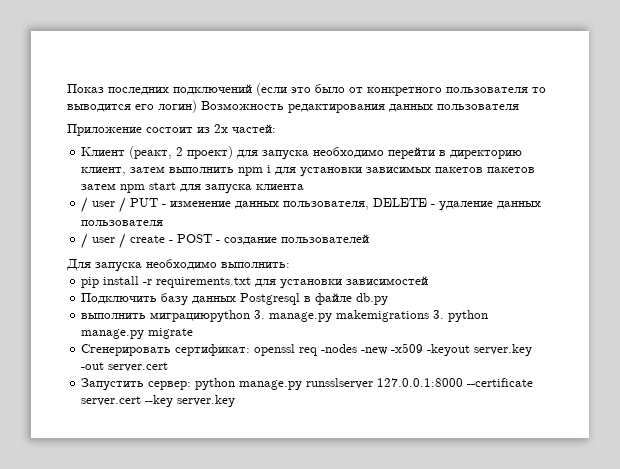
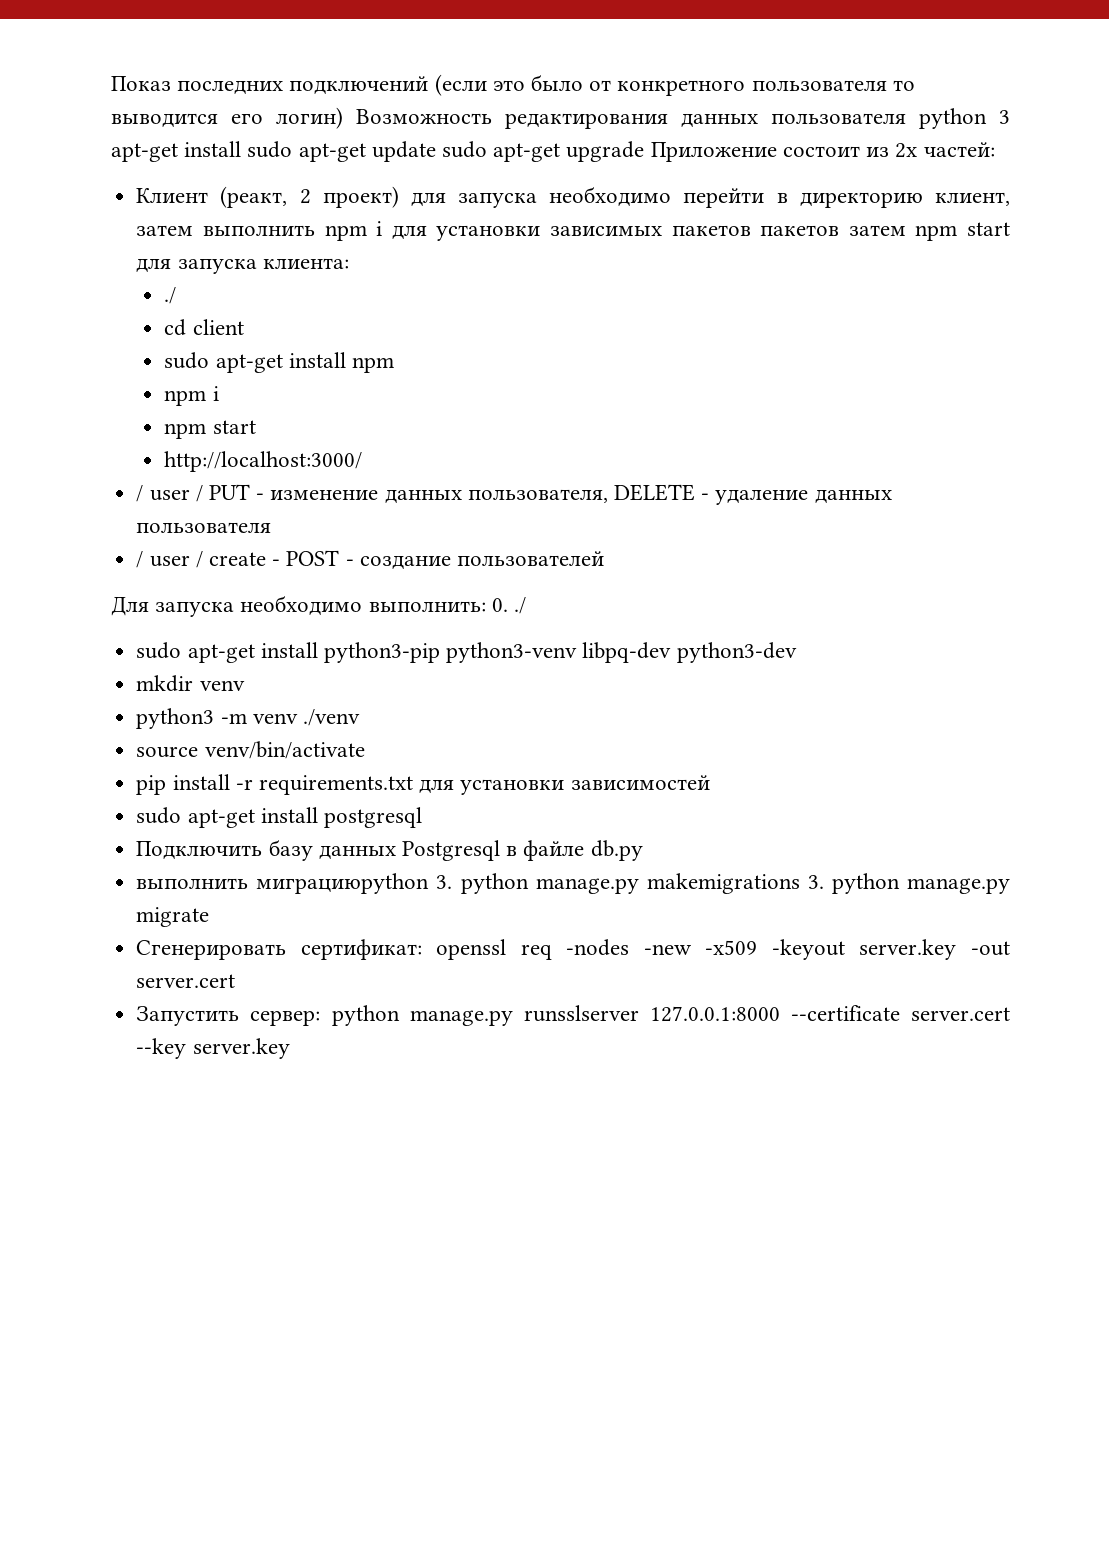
- Показ последних подключений (если это было от конкретного пользователя то выводится его логин) Возможность редактирования данных пользователя
- Приложение состоит из 2х частей:
+ Показ последних подключений (если это было от конкретного пользователя то выводится его логин) Возможность редактирования данных пользователя python 3 apt-get install sudo apt-get update sudo apt-get upgrade Приложение состоит из 2х частей:
- Клиент (реакт, 2 проект) для запуска необходимо перейти в директорию клиент, затем выполнить npm i для установки зависимых пакетов пакетов затем npm start для запуска клиента
+ Клиент (реакт, 2 проект) для запуска необходимо перейти в директорию клиент, затем выполнить npm i для установки зависимых пакетов пакетов затем npm start для запуска клиента:
+ ./
+ cd client
+ sudo apt-get install npm
+ npm i
+ npm start
+ http://localhost:3000/
- Для запуска необходимо выполнить:
+ Для запуска необходимо выполнить: 0. ./
+ sudo apt-get install python3-pip python3-venv libpq-dev python3-dev
+ mkdir venv
+ python3 -m venv ./venv
+ source venv/bin/activate
+ sudo apt-get install postgresql
- выполнить миграциюpython 3. manage.py makemigrations 3. python manage.py migrate
+ выполнить миграциюpython 3. python manage.py makemigrations 3. python manage.py migrate

